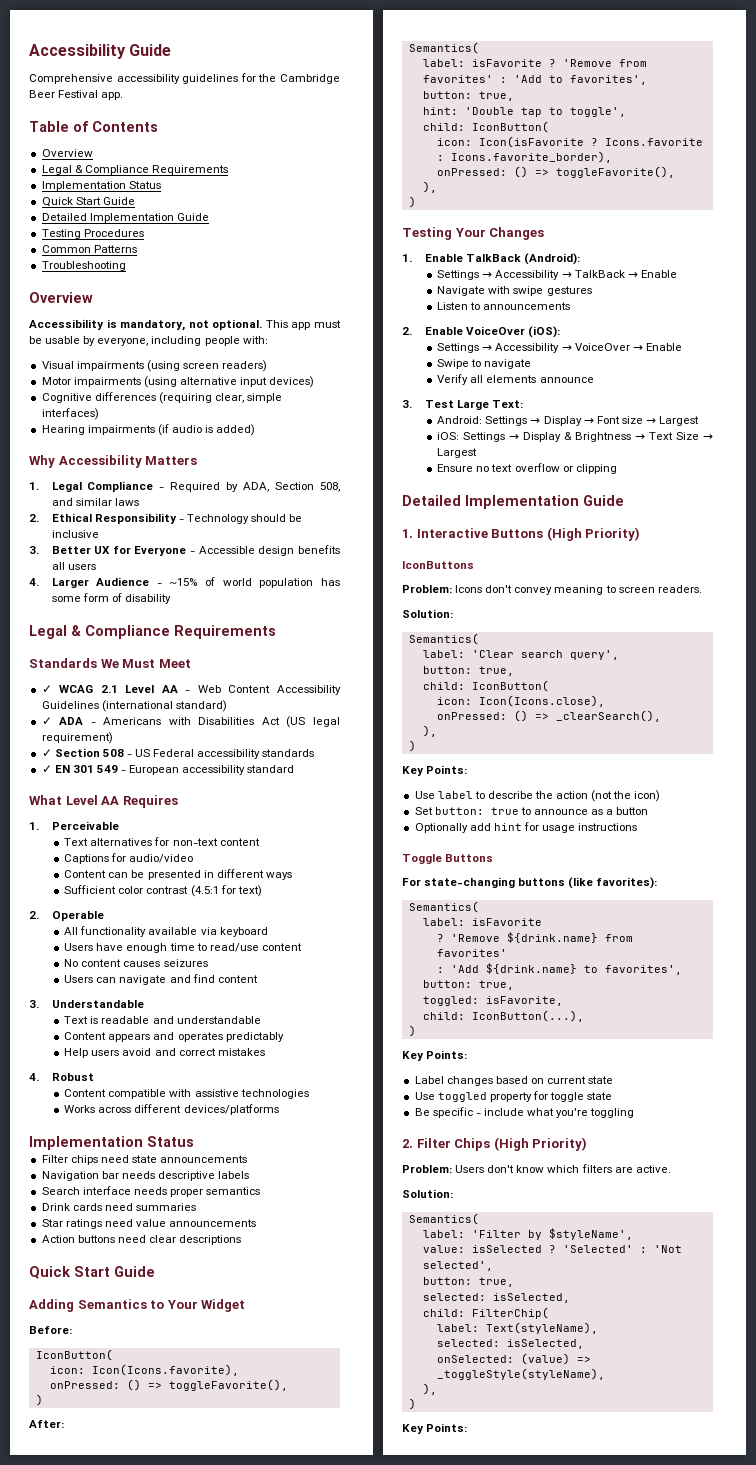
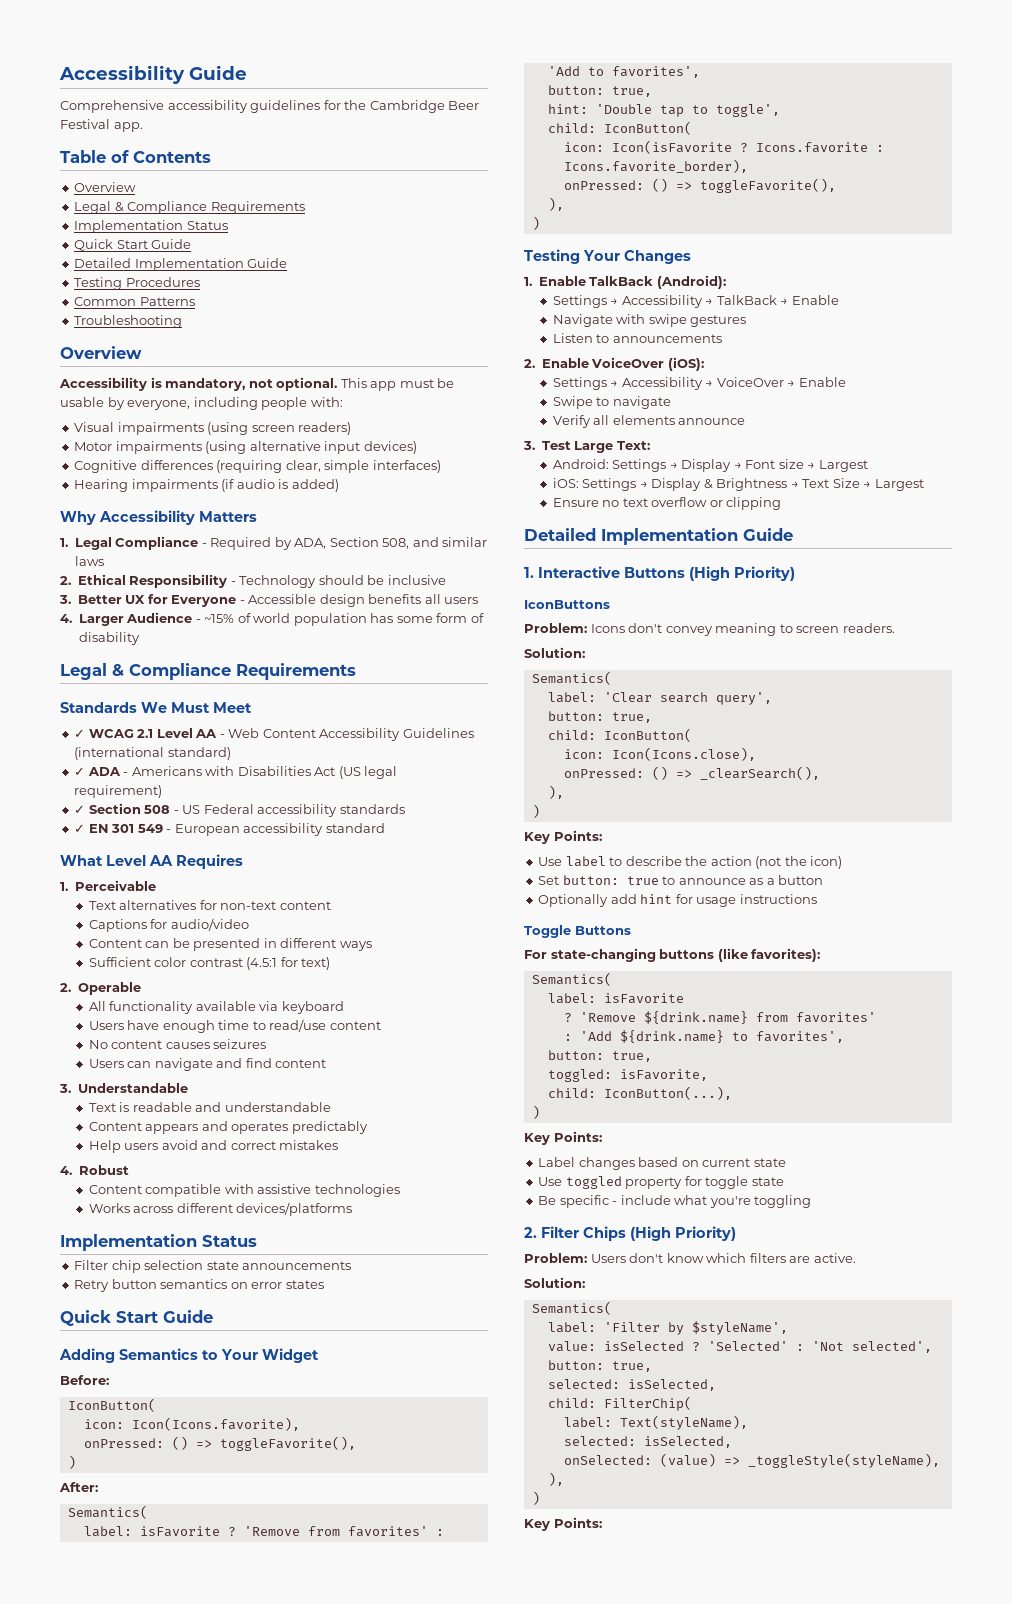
- Filter chips need state announcements
+ Filter chip selection state announcements
- Navigation bar needs descriptive labels
- Search interface needs proper semantics
- Drink cards need summaries
- Star ratings need value announcements
- Action buttons need clear descriptions
+ Retry button semantics on error states

